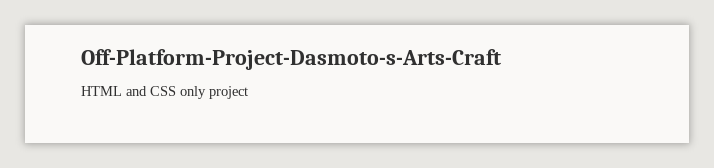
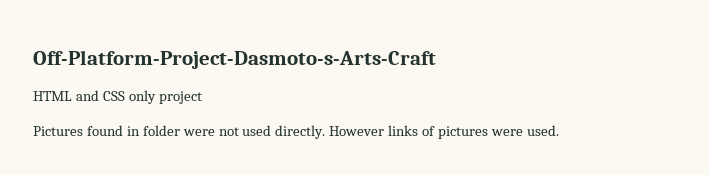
+ Pictures found in folder were not used directly. However links of pictures were used.

